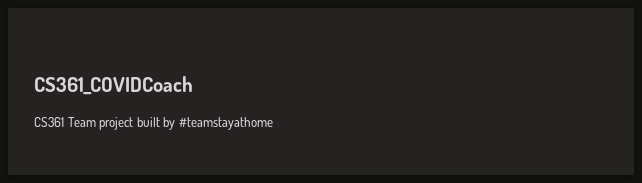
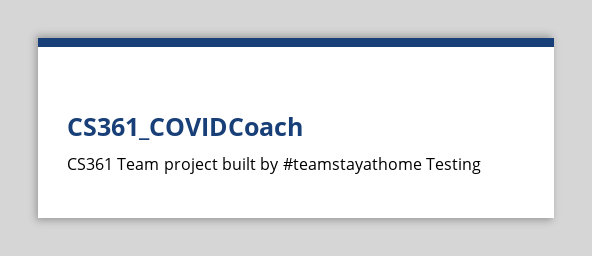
- CS361 Team project built by #teamstayathome
+ CS361 Team project built by #teamstayathome Testing

